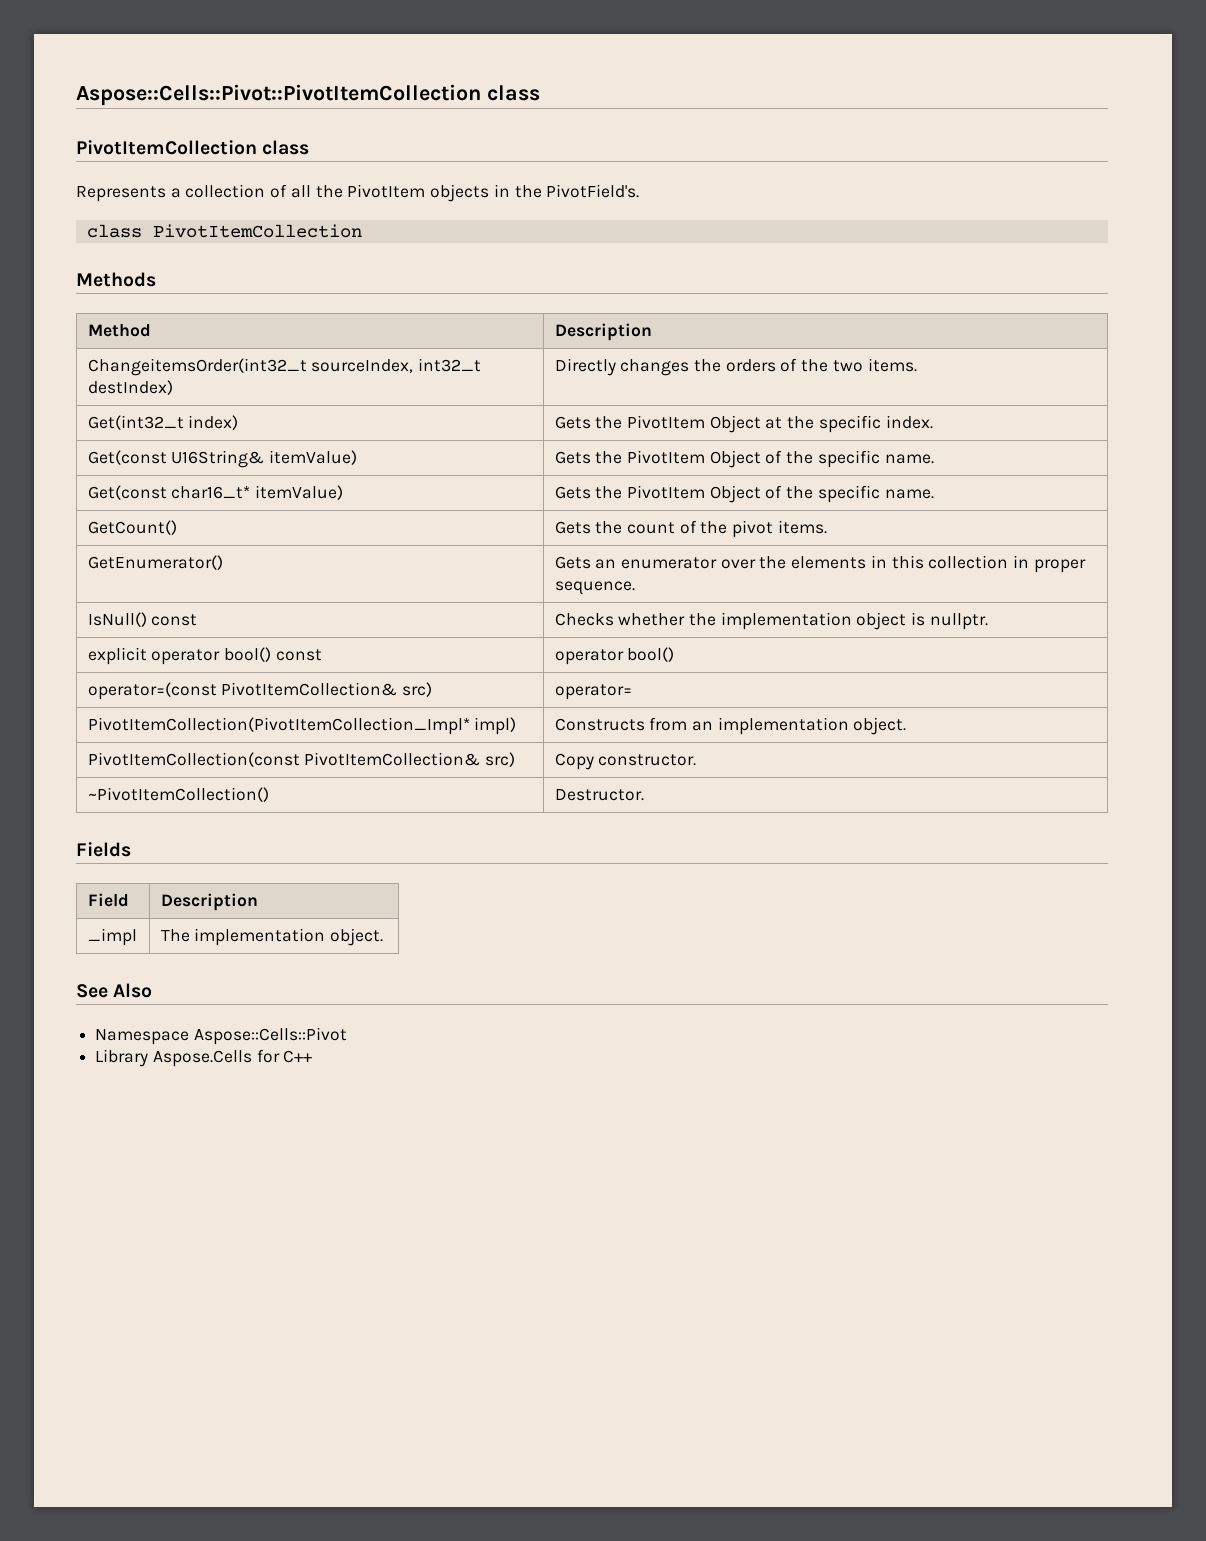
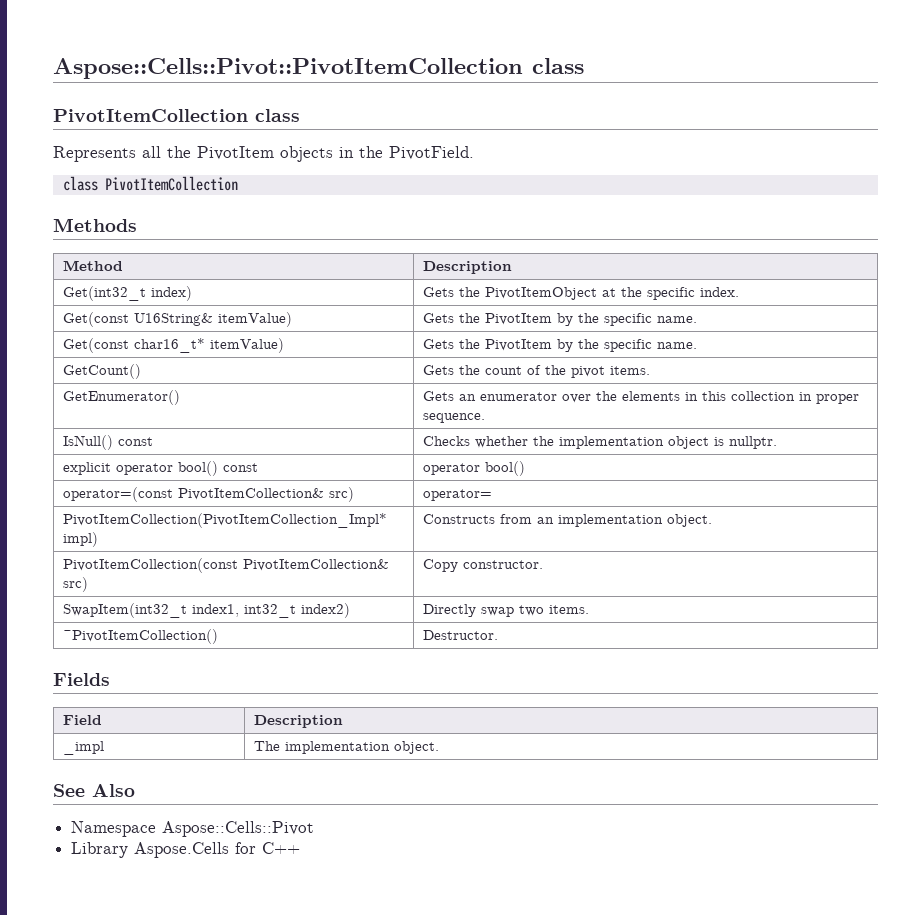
- Represents a collection of all the PivotItem objects in the PivotField's.
+ Represents all the PivotItem objects in the PivotField.
- ChangeitemsOrder(int32_t sourceIndex, int32_t destIndex) | Directly changes the orders of the two items.
- Get(int32_t index) | Gets the PivotItem Object at the specific index.
+ Get(int32_t index) | Gets the PivotItemObject at the specific index.
- Get(const U16String& itemValue) | Gets the PivotItem Object of the specific name.
+ Get(const U16String& itemValue) | Gets the PivotItem by the specific name.
- Get(const char16_t* itemValue) | Gets the PivotItem Object of the specific name.
+ Get(const char16_t* itemValue) | Gets the PivotItem by the specific name.
+ SwapItem(int32_t index1, int32_t index2) | Directly swap two items.

